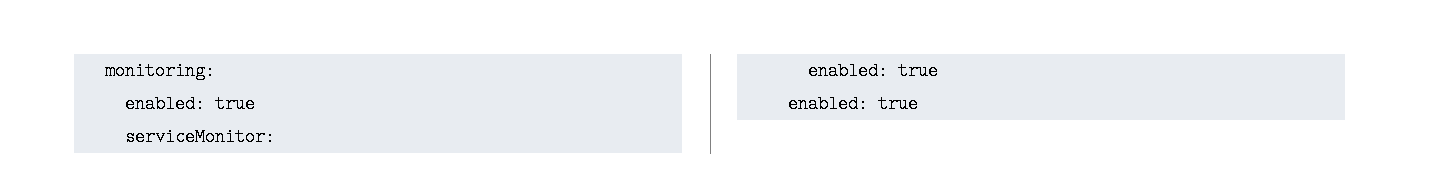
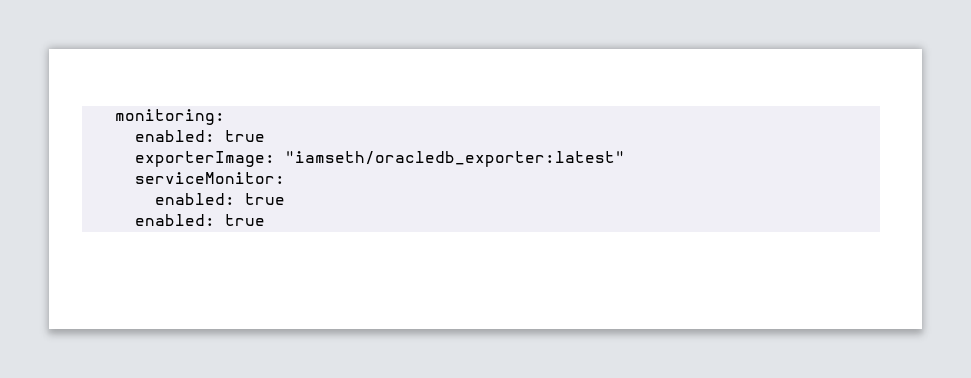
+ exporterImage: "iamseth/oracledb_exporter:latest"

